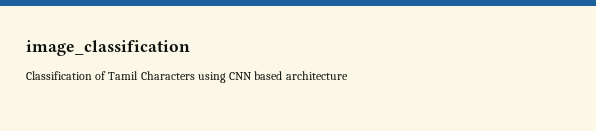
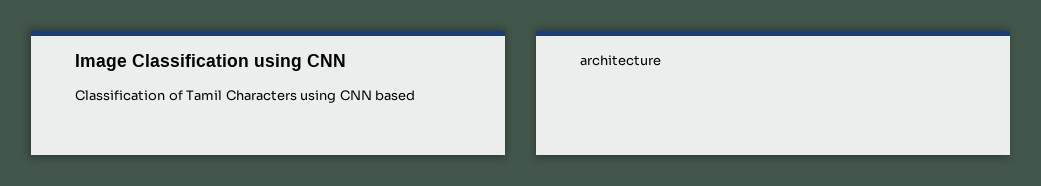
- image_classification
+ Image Classification using CNN

